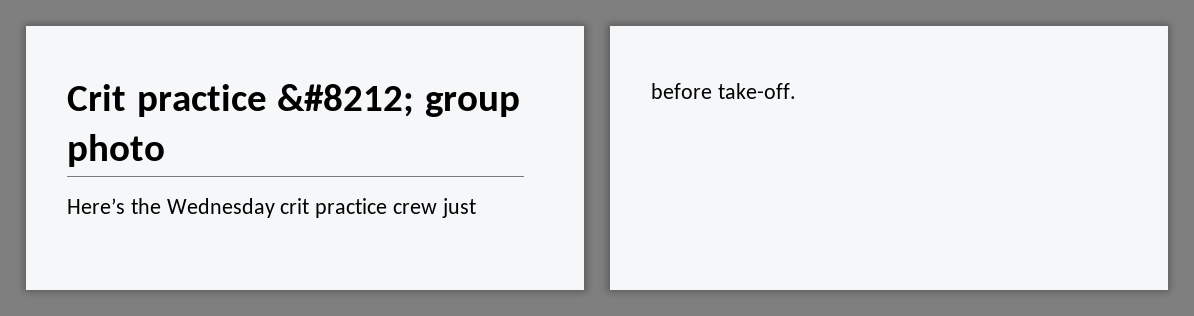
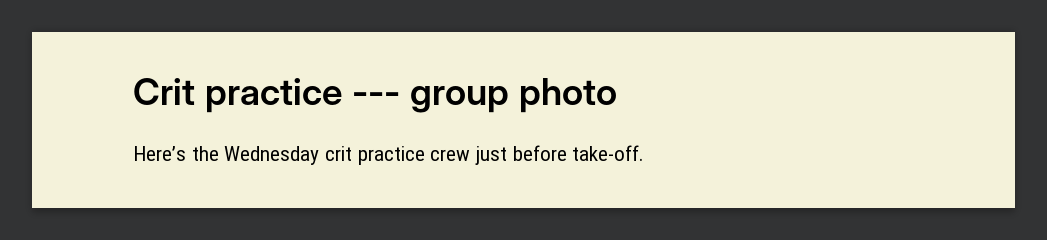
- Crit practice &#8212; group photo
+ Crit practice --- group photo

